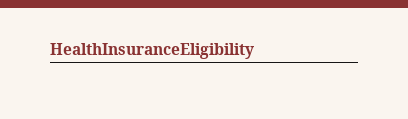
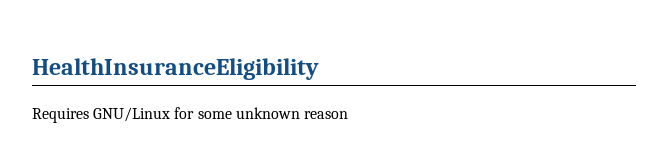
+ Requires GNU/Linux for some unknown reason

